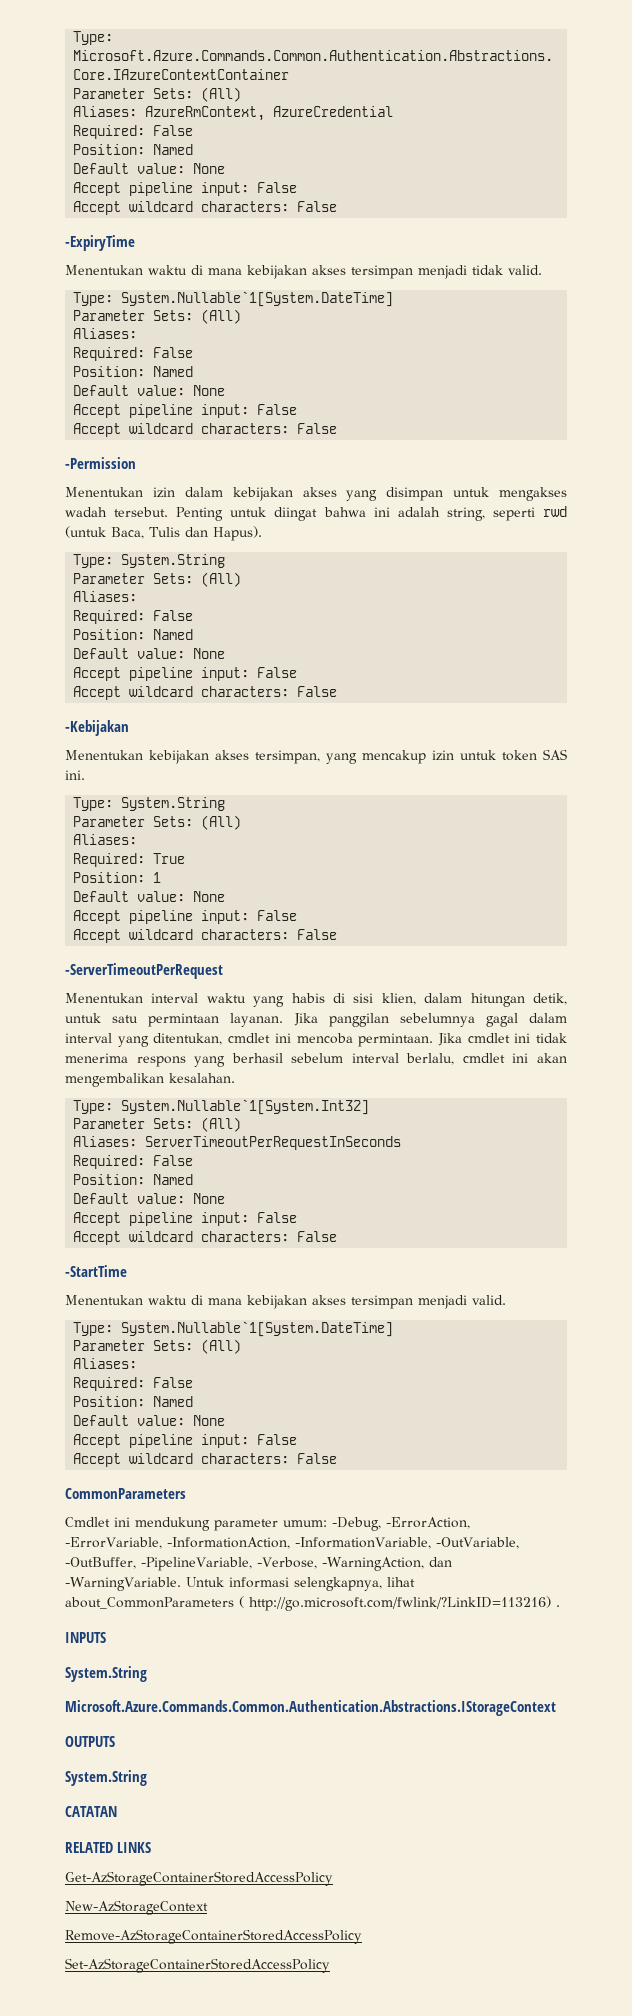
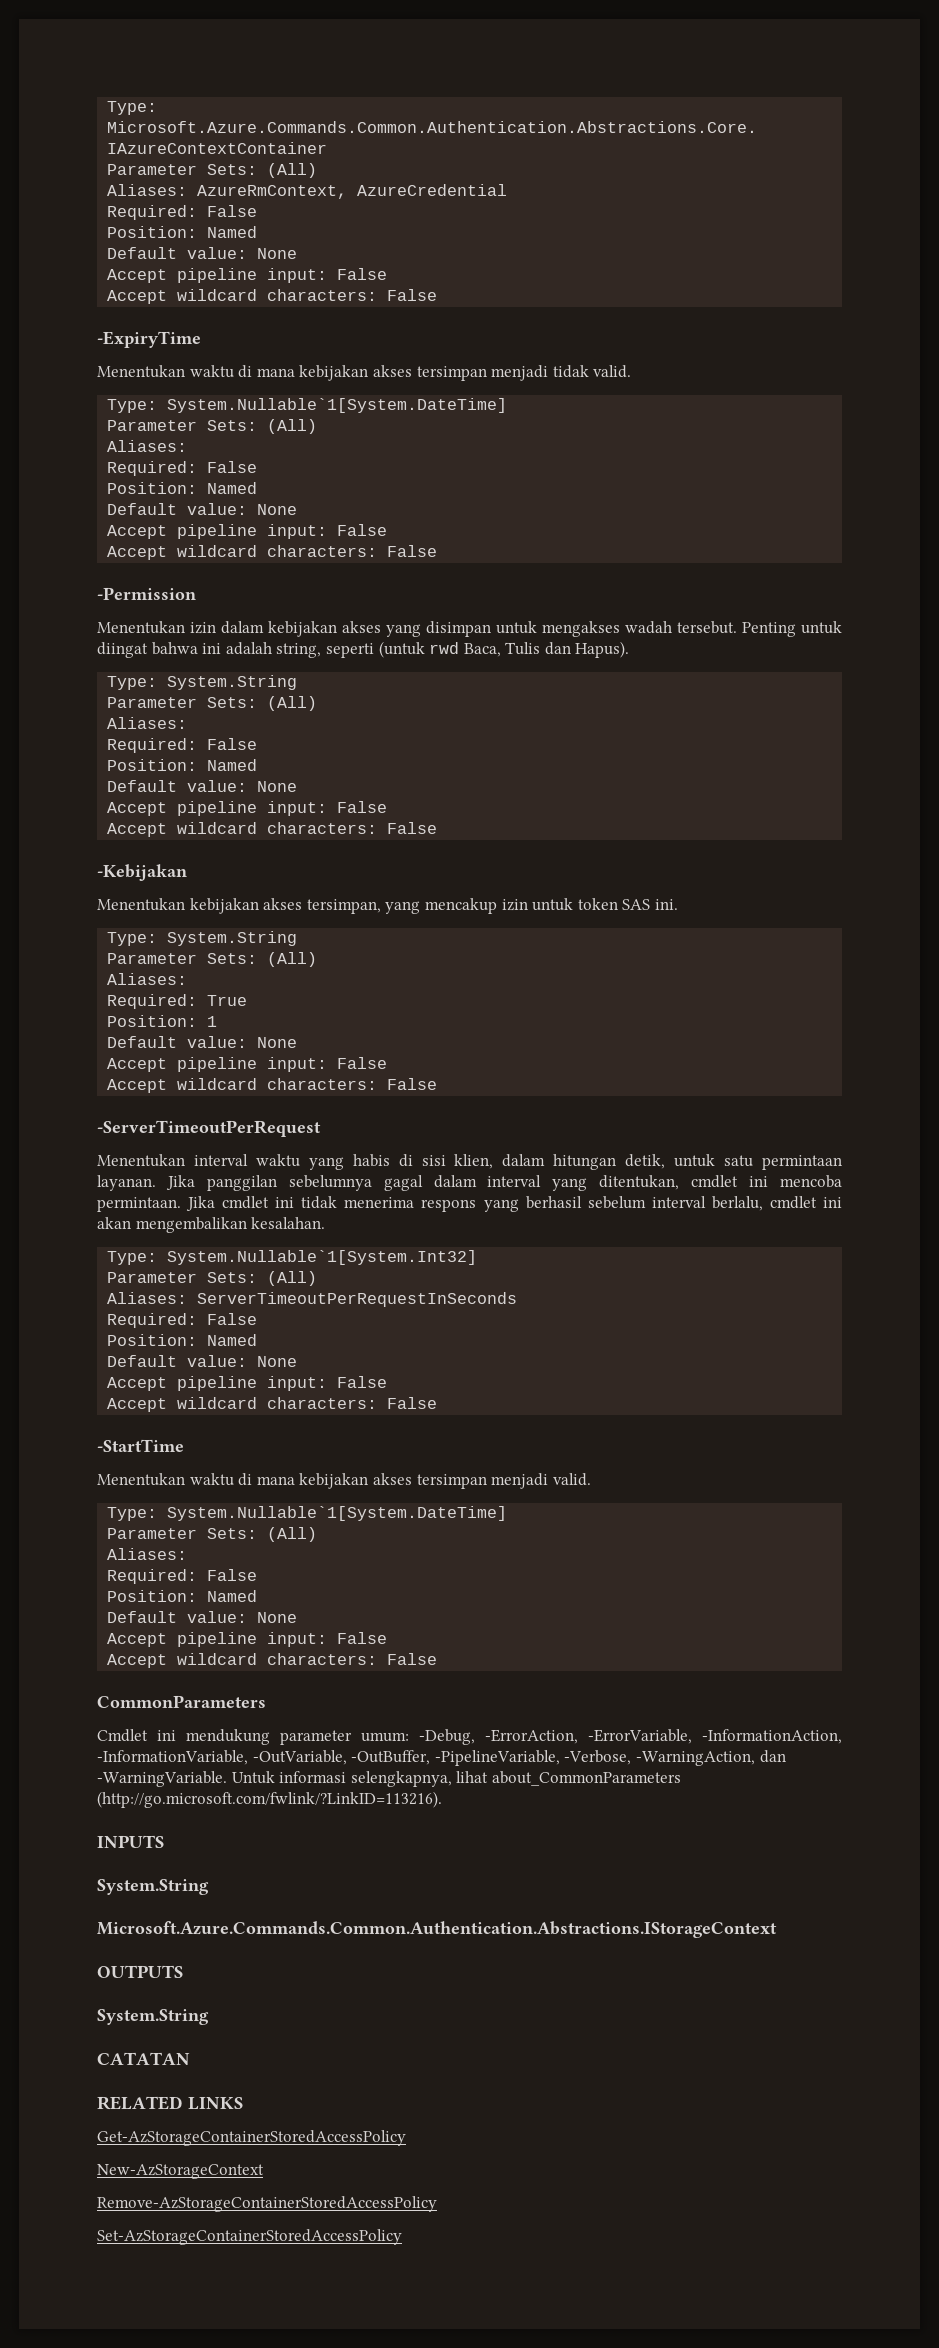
- Penting untuk diingat bahwa ini adalah string, seperti rwd (untuk Baca, Tulis dan Hapus).
+ Penting untuk diingat bahwa ini adalah string, seperti (untuk rwd Baca, Tulis dan Hapus).
- Untuk informasi selengkapnya, lihat about_CommonParameters ( http://go.microsoft.com/fwlink/?LinkID=113216) .
+ Untuk informasi selengkapnya, lihat about_CommonParameters (http://go.microsoft.com/fwlink/?LinkID=113216).

